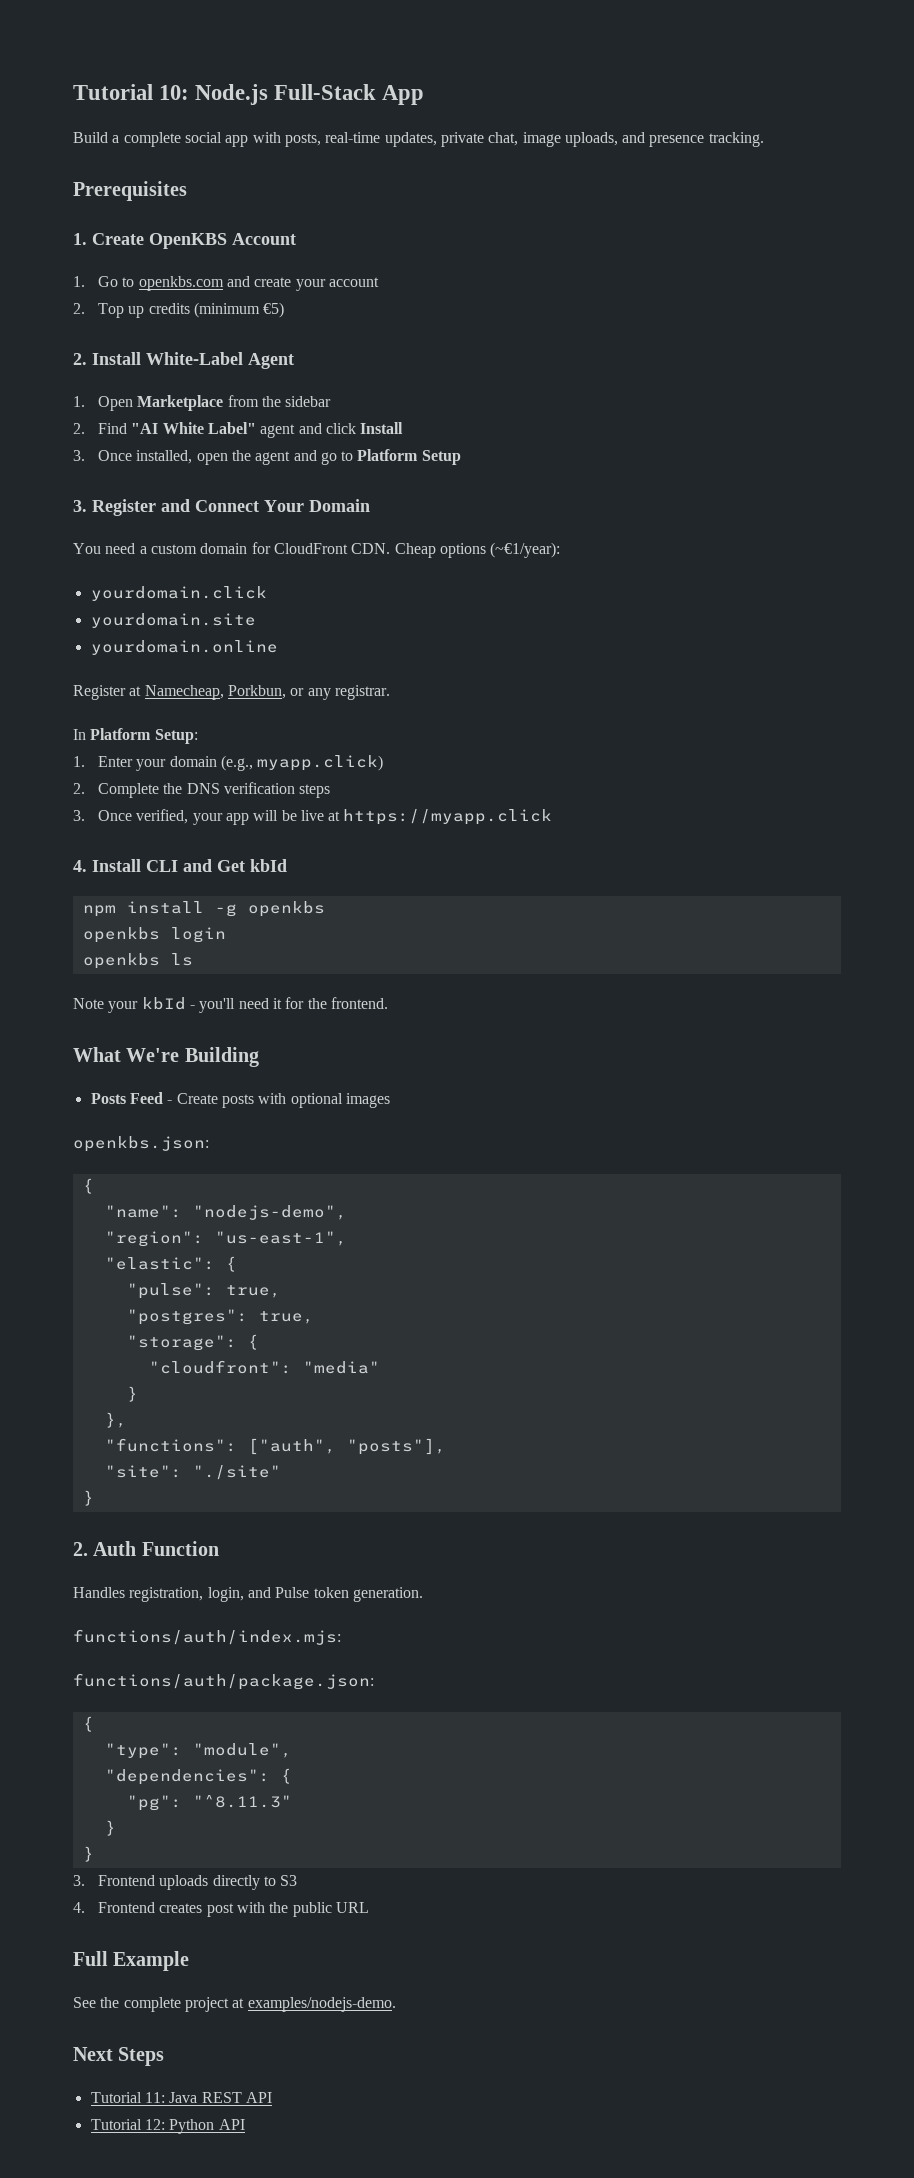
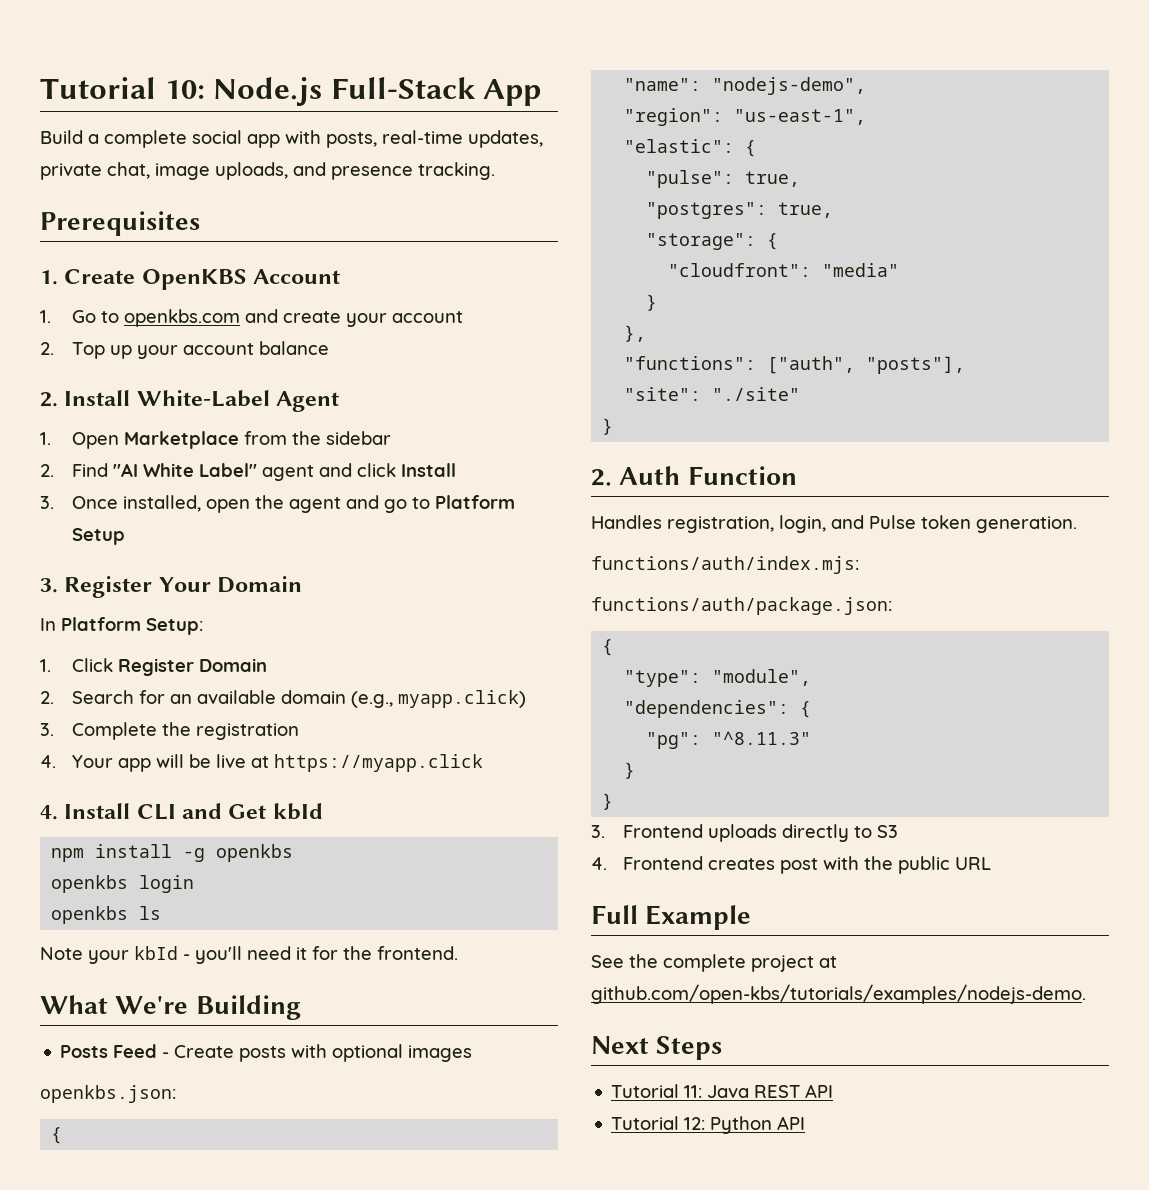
- 2. Top up credits (minimum €5)
+ 2. Top up your account balance
- 3. Register and Connect Your Domain
+ 3. Register Your Domain
- You need a custom domain for CloudFront CDN. Cheap options (~€1/year):
- yourdomain.click
- yourdomain.site
- yourdomain.online
- Register at Namecheap, Porkbun, or any registrar.
  In Platform Setup:
- 1. Enter your domain (e.g., myapp.click)
+ 1. Click Register Domain
+ 2. Search for an available domain (e.g., myapp.click)
- 2. Complete the DNS verification steps
- 3. Once verified, your app will be live at https://myapp.click
+ 3. Complete the registration
+ 4. Your app will be live at https://myapp.click
- See the complete project at examples/nodejs-demo.
+ See the complete project at github.com/open-kbs/tutorials/examples/nodejs-demo.

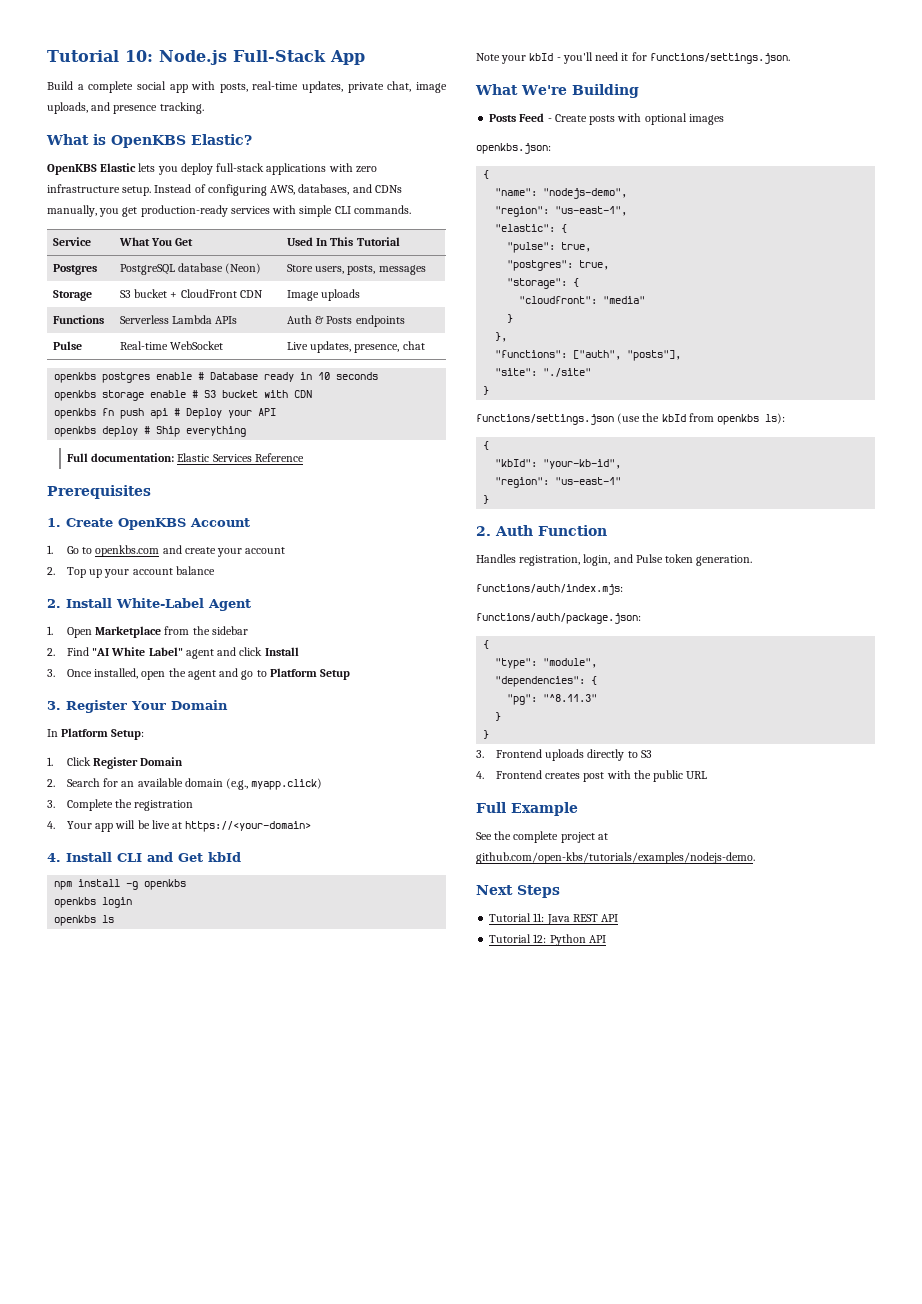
+ What is OpenKBS Elastic?
+ OpenKBS Elastic lets you deploy full-stack applications with zero infrastructure setup. Instead of configuring AWS, databases, and CDNs manually, you get production-ready services with simple CLI commands.
+ Service | What You Get | Used In This Tutorial
+ Postgres | PostgreSQL database (Neon) | Store users, posts, messages
+ Storage | S3 bucket + CloudFront CDN | Image uploads
+ Functions | Serverless Lambda APIs | Auth & Posts endpoints
+ Pulse | Real-time WebSocket | Live updates, presence, chat
+ openkbs postgres enable # Database ready in 10 seconds
+ openkbs storage enable # S3 bucket with CDN
+ openkbs fn push api # Deploy your API
+ openkbs deploy # Ship everything
+ Full documentation: Elastic Services Reference
- 4. Your app will be live at https://myapp.click
+ 4. Your app will be live at https://<your-domain>
- Note your kbId - you'll need it for the frontend.
+ Note your kbId - you'll need it for functions/settings.json.
+ functions/settings.json (use the kbId from openkbs ls):
+ {
+ "kbId": "your-kb-id",
+ "region": "us-east-1"
+ }

